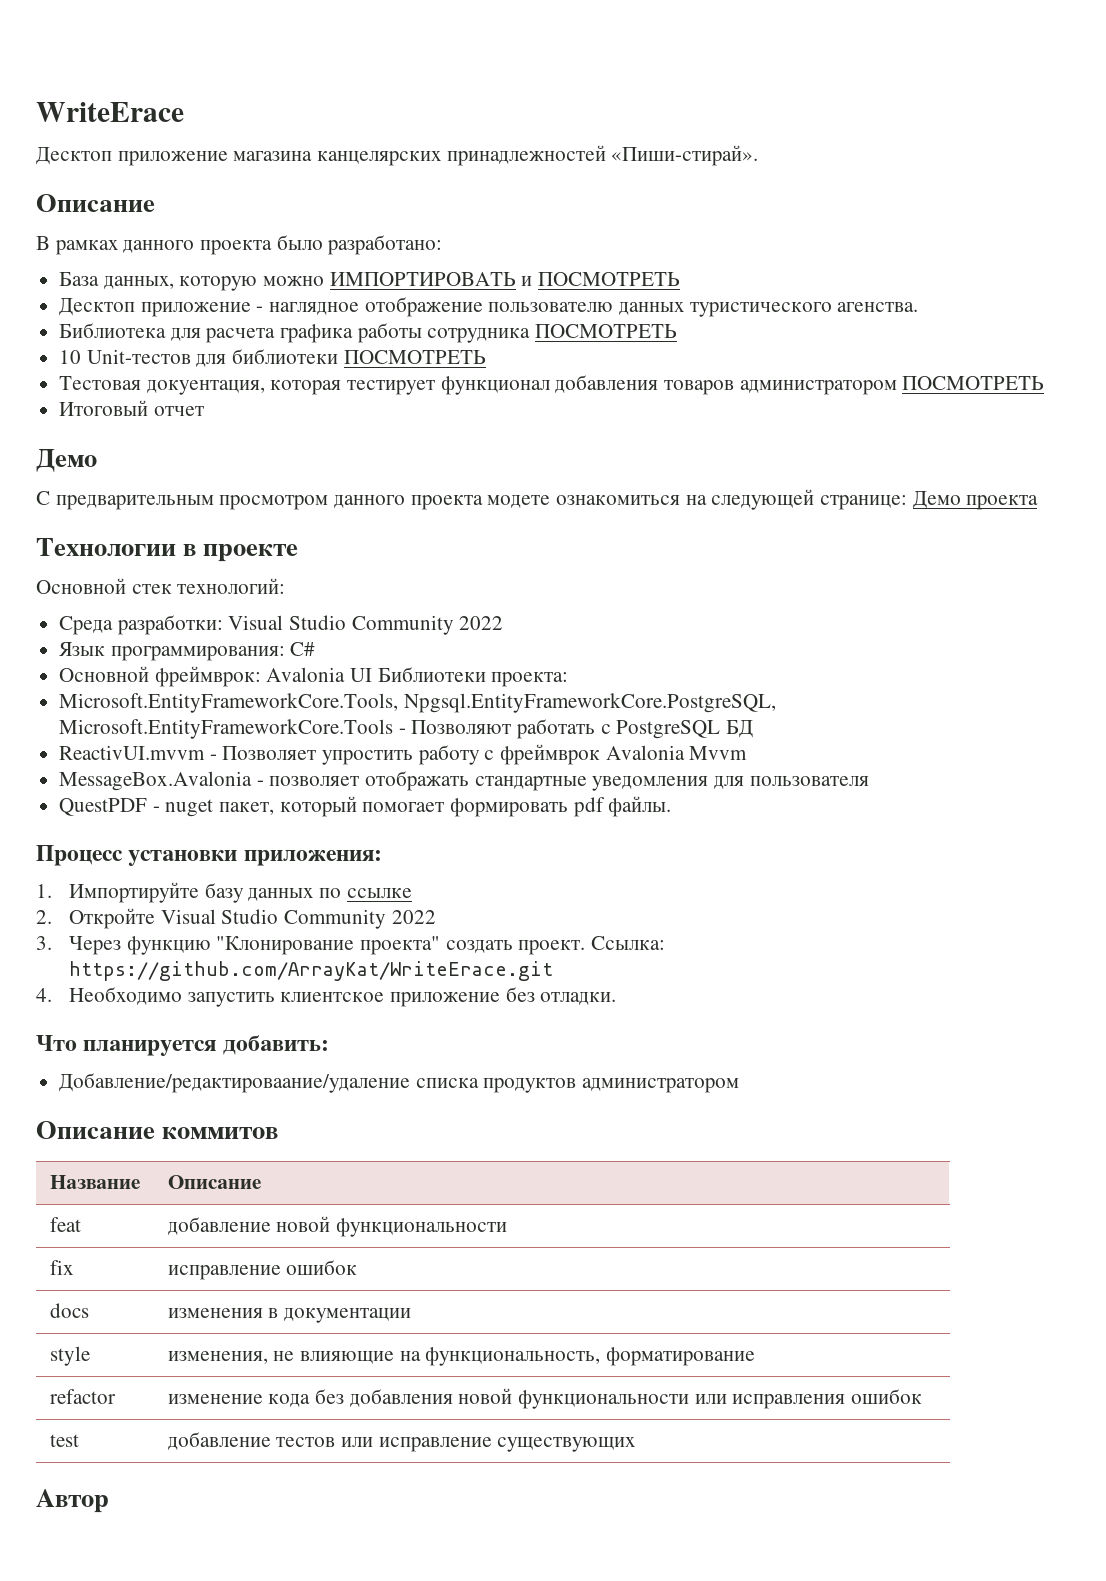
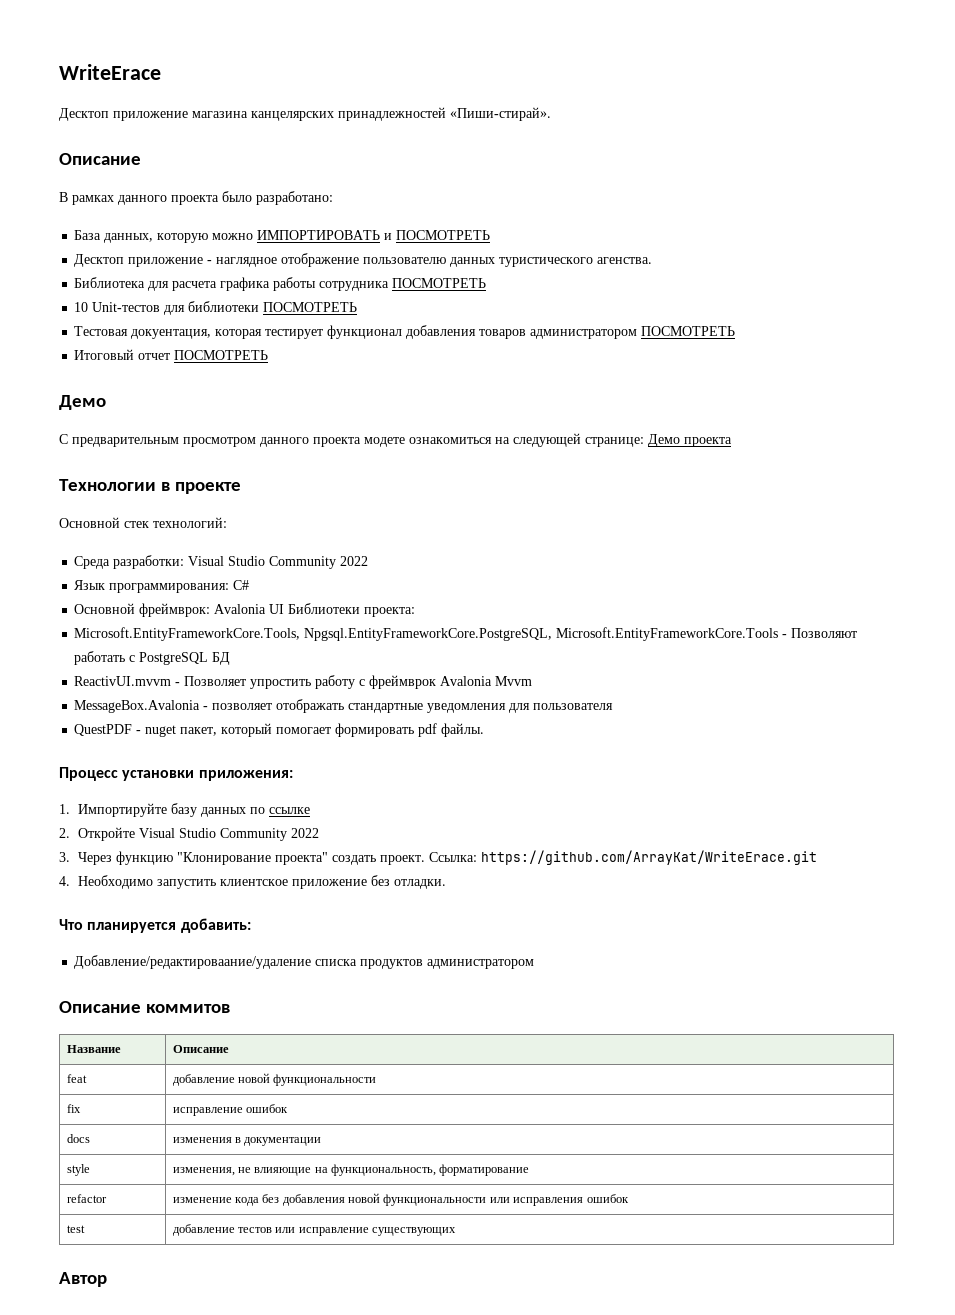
- Итоговый отчет
+ Итоговый отчет ПОСМОТРЕТЬ

